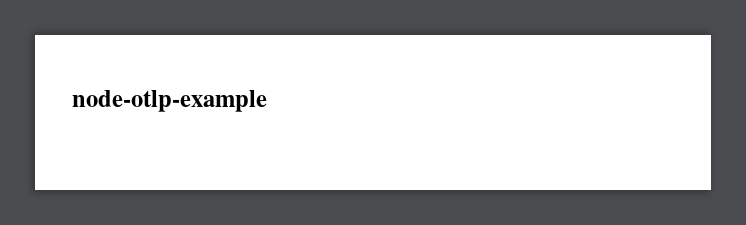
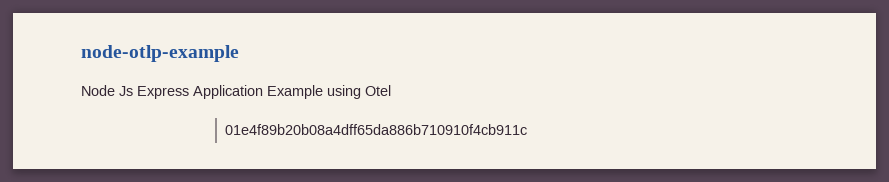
+ Node Js Express Application Example using Otel
+ 01e4f89b20b08a4dff65da886b710910f4cb911c

